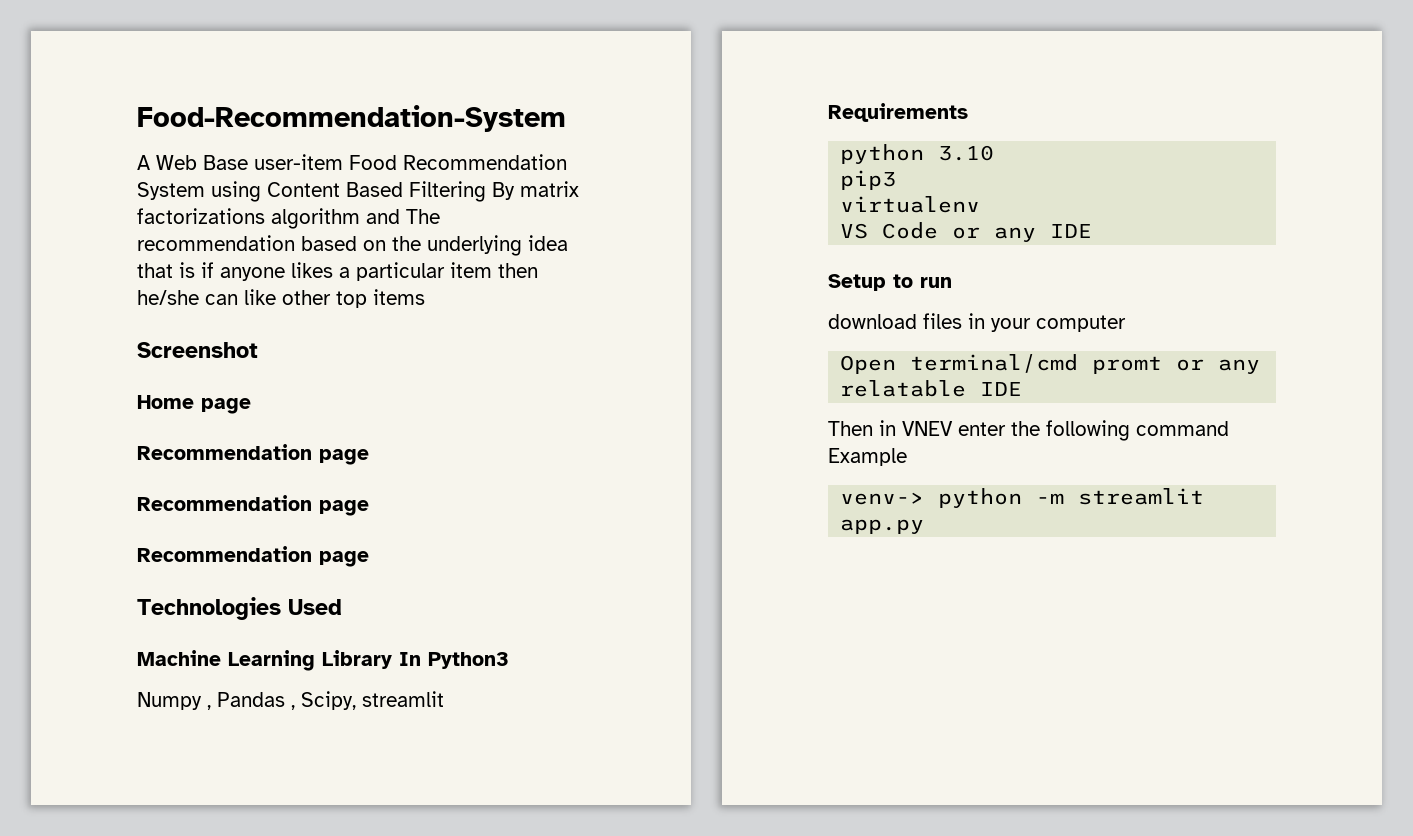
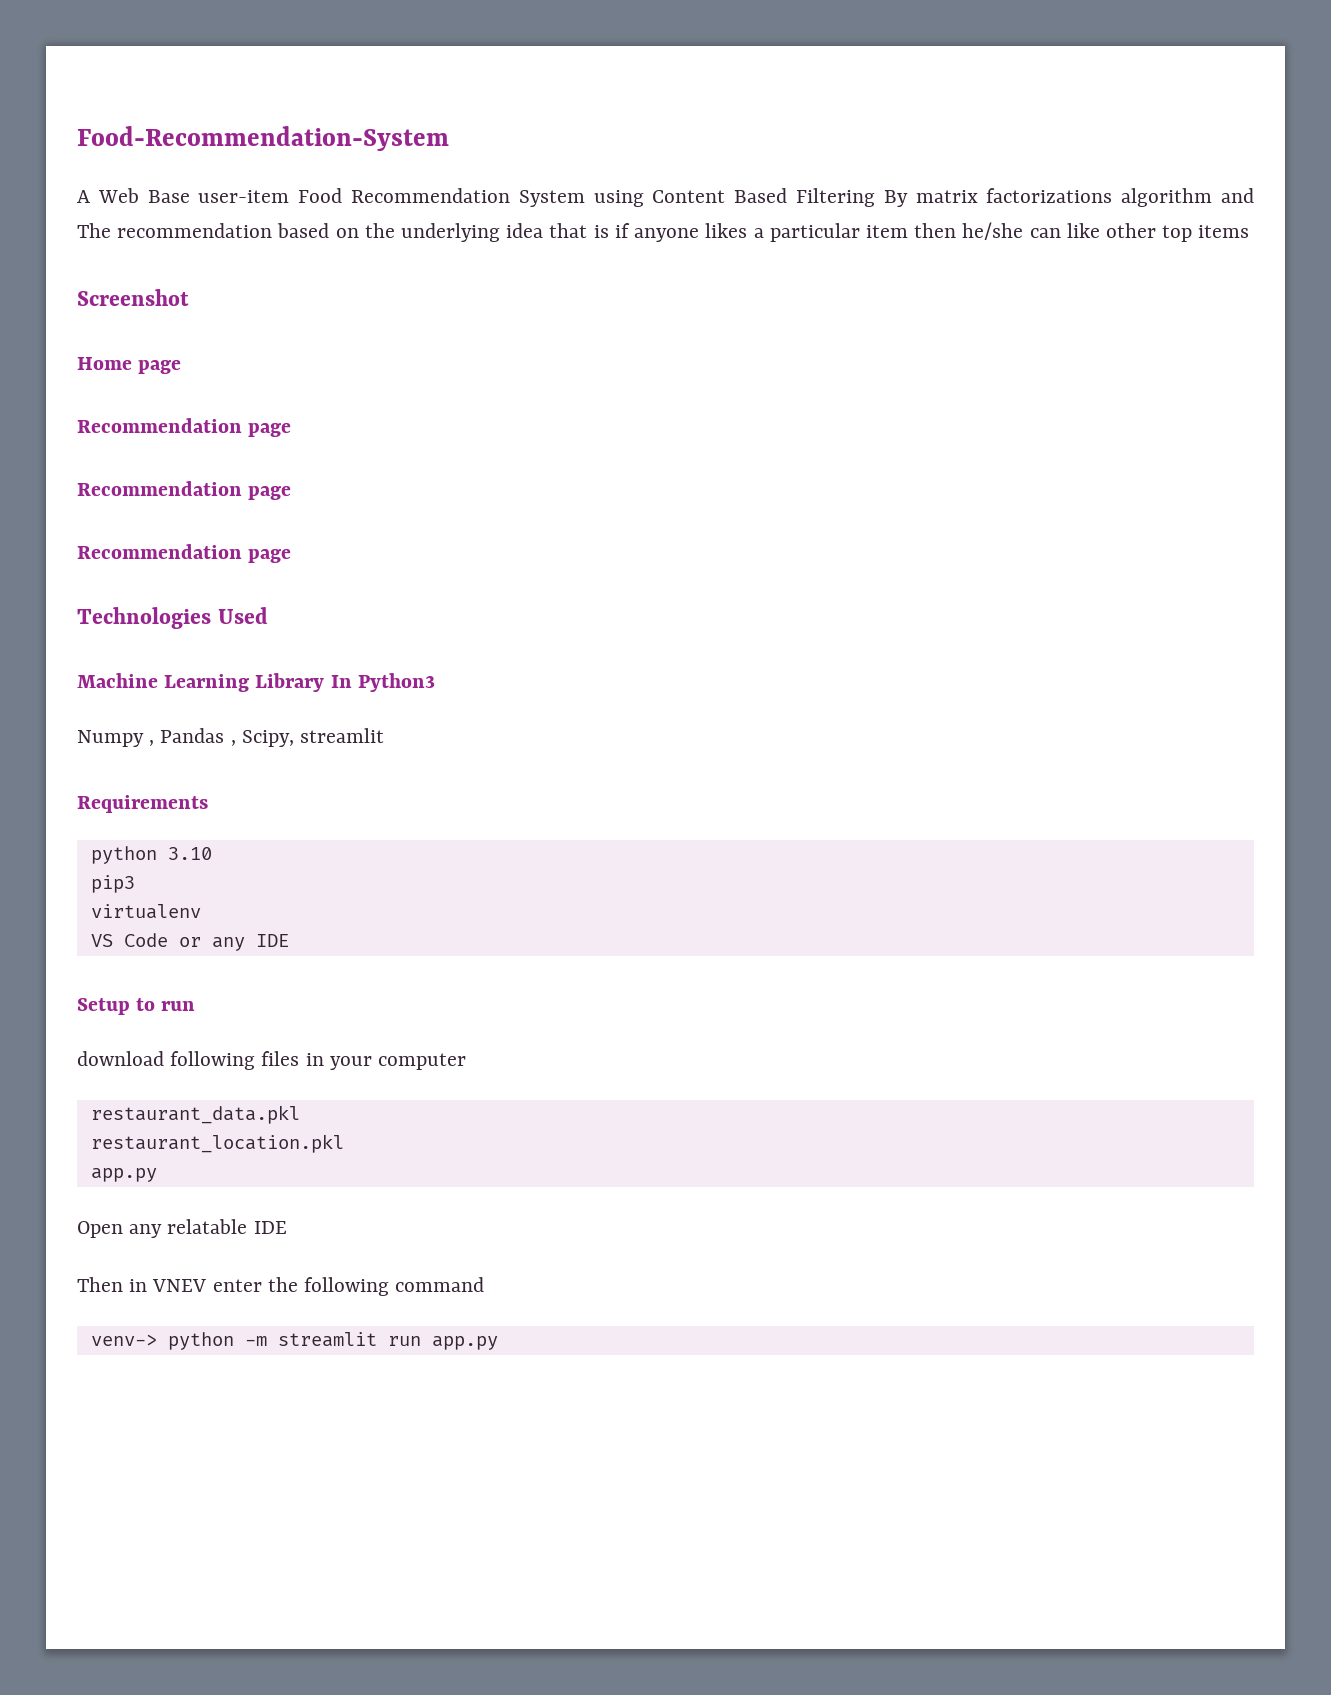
- download files in your computer
+ download following files in your computer
- Open terminal/cmd promt or any relatable IDE
+ restaurant_data.pkl
+ restaurant_location.pkl
+ app.py
+ Open any relatable IDE
- Then in VNEV enter the following command Example
+ Then in VNEV enter the following command
- venv-> python -m streamlit app.py
+ venv-> python -m streamlit run app.py

